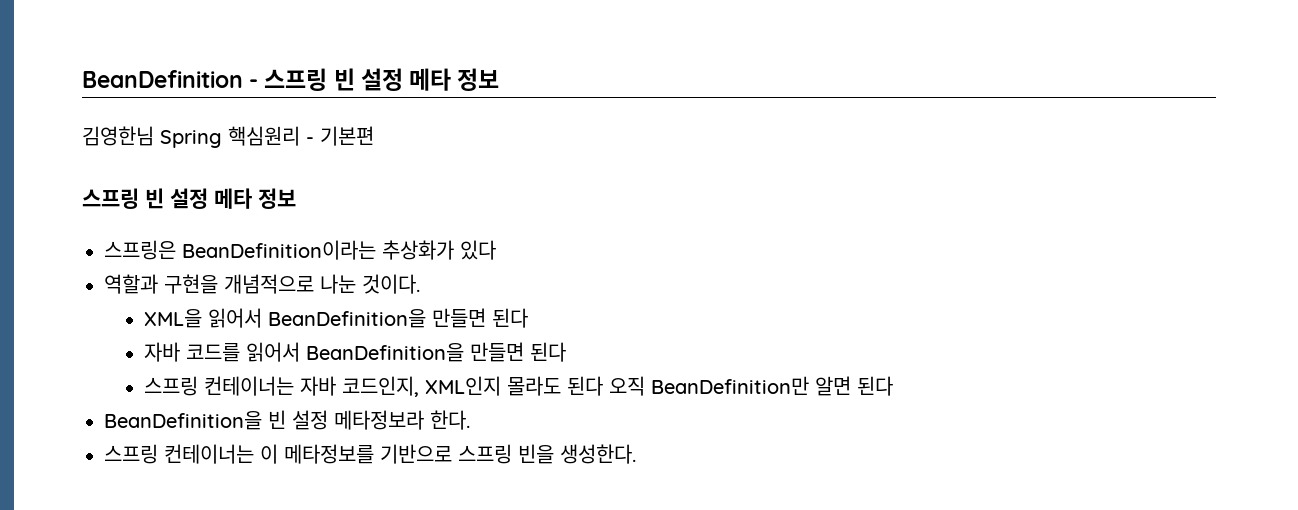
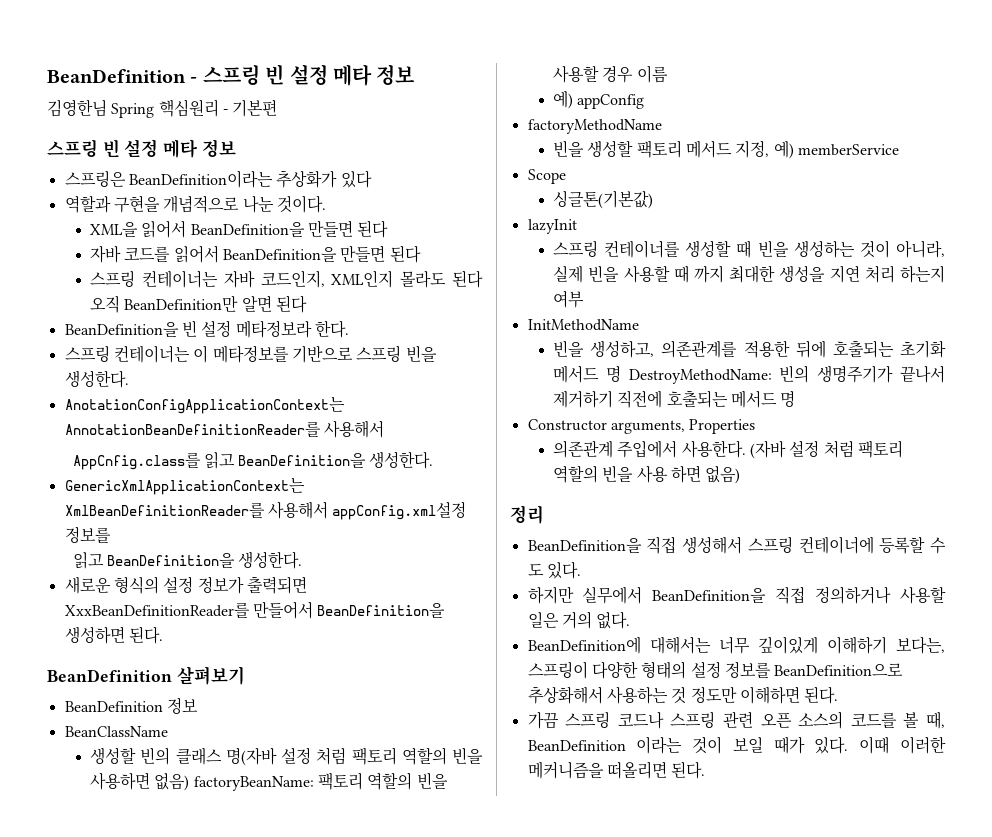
+ AnotationConfigApplicationContext는 AnnotationBeanDefinitionReader를 사용해서
+ AppCnfig.class를 읽고 BeanDefinition을 생성한다.
+ GenericXmlApplicationContext는 XmlBeanDefinitionReader를 사용해서 appConfig.xml설정 정보를
+ 읽고 BeanDefinition을 생성한다.
+ 새로운 형식의 설정 정보가 출력되면 XxxBeanDefinitionReader를 만들어서 BeanDefinition을 생성하면 된다.
+ BeanDefinition 살펴보기
+ BeanDefinition 정보
+ BeanClassName
+ 생성할 빈의 클래스 명(자바 설정 처럼 팩토리 역할의 빈을 사용하면 없음) factoryBeanName: 팩토리 역할의 빈을 사용할 경우 이름
+ 예) appConfig
+ factoryMethodName
+ 빈을 생성할 팩토리 메서드 지정, 예) memberService
+ Scope
+ 싱글톤(기본값)
+ lazyInit
+ 스프링 컨테이너를 생성할 때 빈을 생성하는 것이 아니라, 실제 빈을 사용할 때 까지 최대한 생성을 지연 처리 하는지 여부
+ InitMethodName
+ 빈을 생성하고, 의존관계를 적용한 뒤에 호출되는 초기화 메서드 명 DestroyMethodName: 빈의 생명주기가 끝나서 제거하기 직전에 호출되는 메서드 명
+ Constructor arguments, Properties
+ 의존관계 주입에서 사용한다. (자바 설정 처럼 팩토리 역할의 빈을 사용 하면 없음)
+ 정리
+ BeanDefinition을 직접 생성해서 스프링 컨테이너에 등록할 수 도 있다.
+ 하지만 실무에서 BeanDefinition을 직접 정의하거나 사용할 일은 거의 없다.
+ BeanDefinition에 대해서는 너무 깊이있게 이해하기 보다는, 스프링이 다양한 형태의 설정 정보를 BeanDefinition으로 추상화해서 사용하는 것 정도만 이해하면 된다.
+ 가끔 스프링 코드나 스프링 관련 오픈 소스의 코드를 볼 때, BeanDefinition 이라는 것이 보일 때가 있다. 이때 이러한 메커니즘을 떠올리면 된다.

